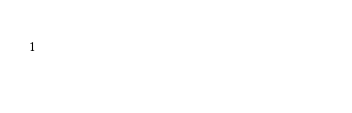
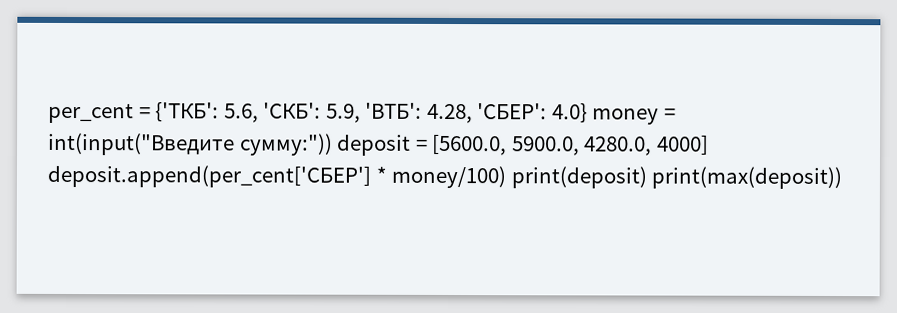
- 1
+ per_cent = {'ТКБ': 5.6, 'СКБ': 5.9, 'ВТБ': 4.28, 'СБЕР': 4.0} money = int(input("Введите сумму:")) deposit = [5600.0, 5900.0, 4280.0, 4000] deposit.append(per_cent['СБЕР'] * money/100) print(deposit) print(max(deposit))

